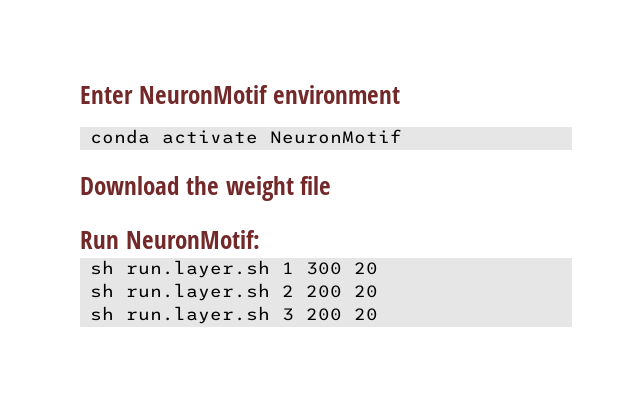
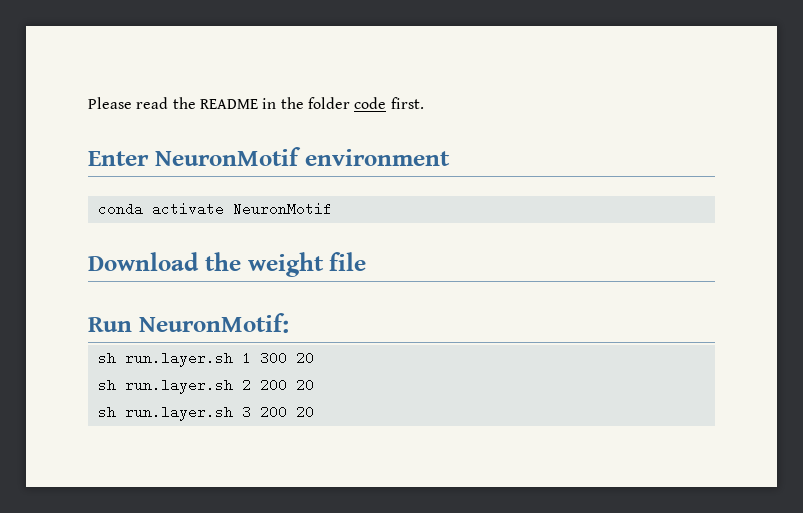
+ Please read the README in the folder code first.

